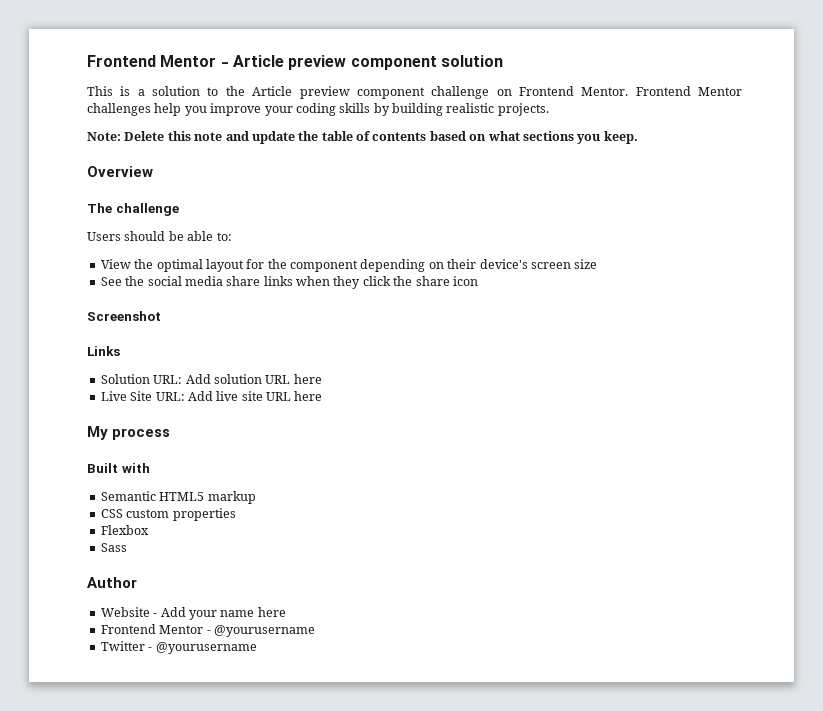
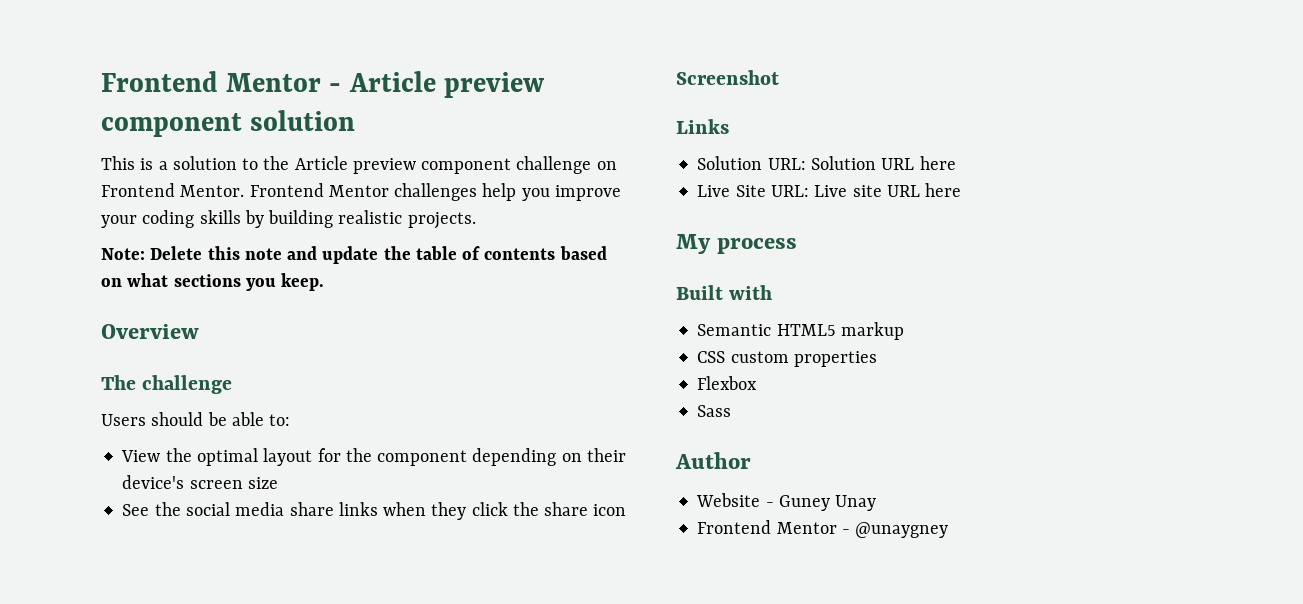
- Solution URL: Add solution URL here
+ Solution URL: Solution URL here
- Live Site URL: Add live site URL here
+ Live Site URL: Live site URL here
- Website - Add your name here
- Frontend Mentor - @yourusername
- Twitter - @yourusername
+ Website - Guney Unay
+ Frontend Mentor - @unaygney

